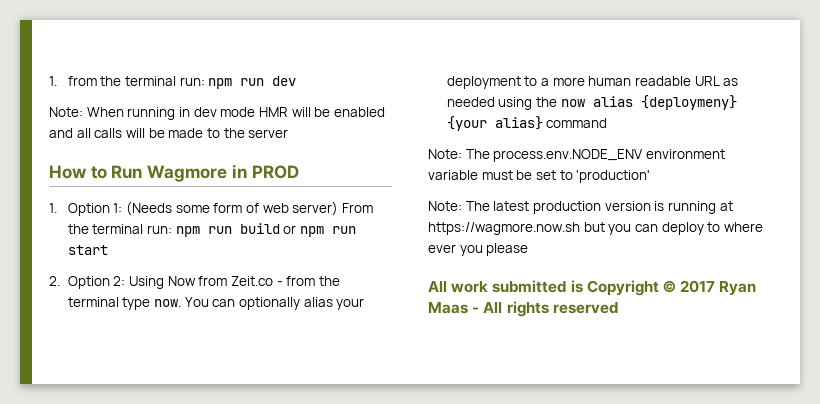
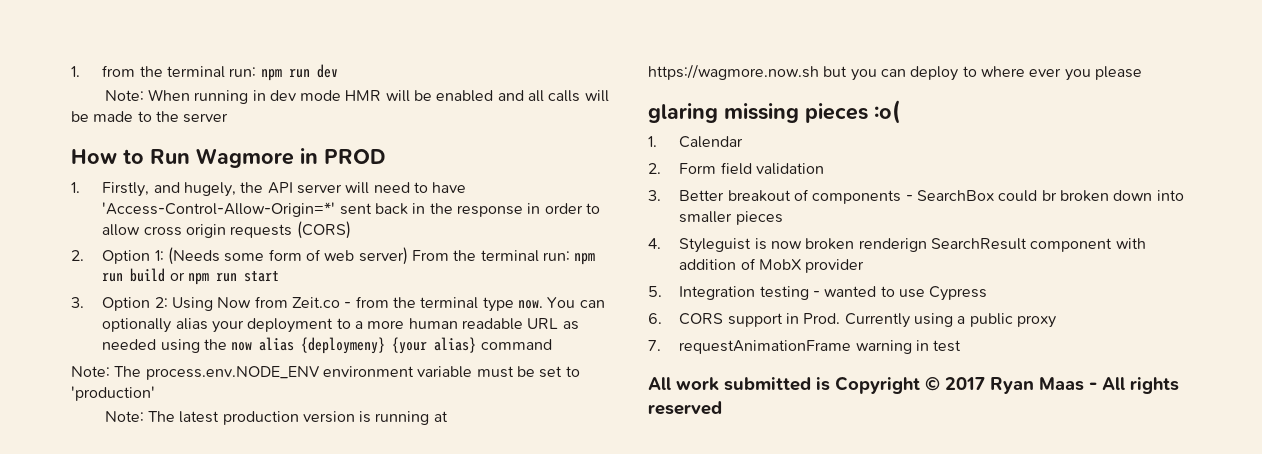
- 1. Option 1: (Needs some form of web server) From the terminal run: npm run build or npm run start
+ 1. Firstly, and hugely, the API server will need to have 'Access-Control-Allow-Origin=*' sent back in the response in order to allow cross origin requests (CORS)
+ 2. Option 1: (Needs some form of web server) From the terminal run: npm run build or npm run start
- 2. Option 2: Using Now from Zeit.co - from the terminal type now.
+ 3. Option 2: Using Now from Zeit.co - from the terminal type now.
+ glaring missing pieces :o(
+ 1. Calendar
+ 2. Form field validation
+ 3. Better breakout of components - SearchBox could br broken down into smaller pieces
+ 4. Styleguist is now broken renderign SearchResult component with addition of MobX provider
+ 5. Integration testing - wanted to use Cypress
+ 6. CORS support in Prod. Currently using a public proxy
+ 7. requestAnimationFrame warning in test

